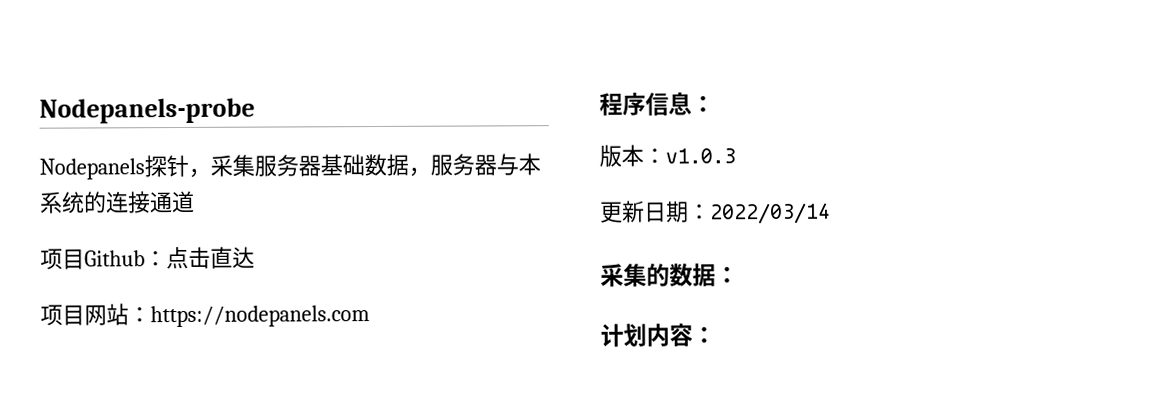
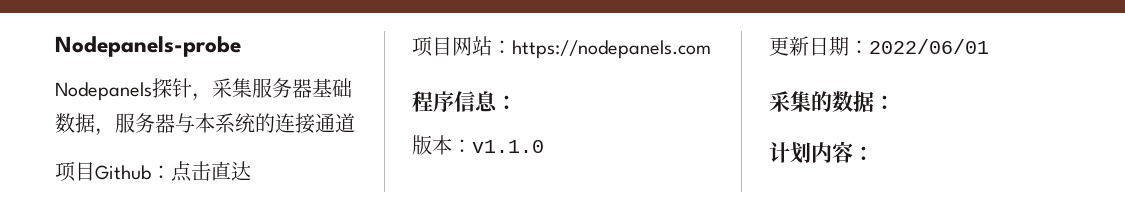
- 版本：v1.0.3
+ 版本：v1.1.0
- 更新日期：2022/03/14
+ 更新日期：2022/06/01

